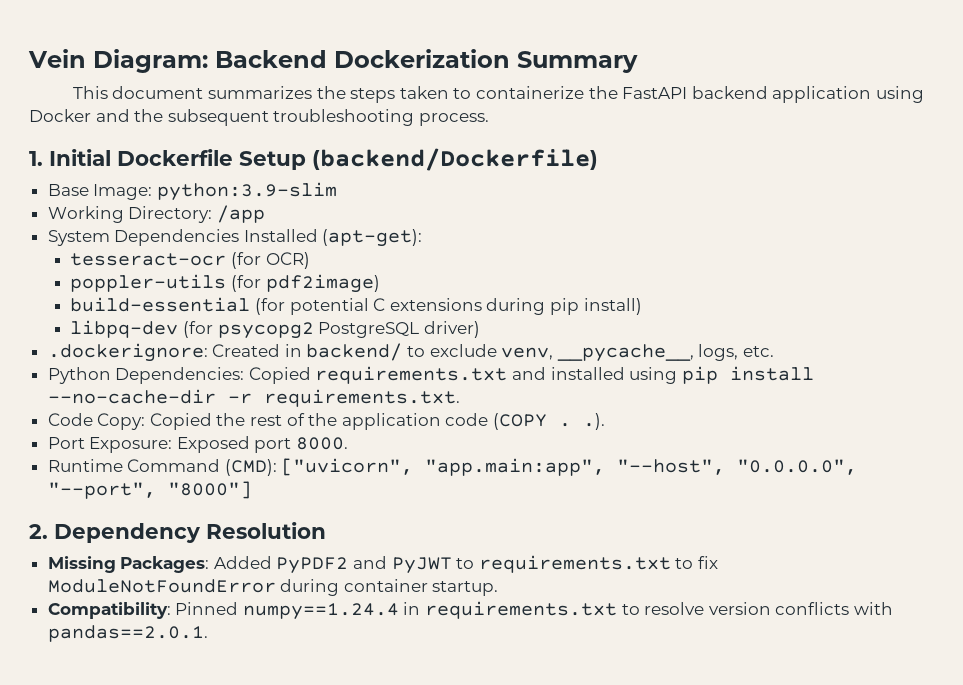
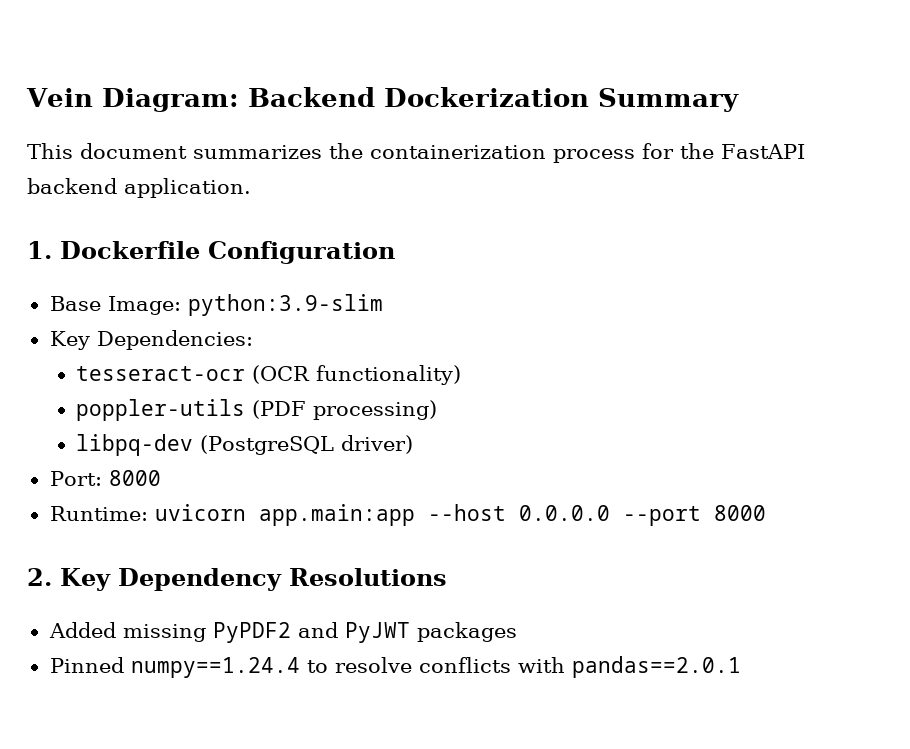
- This document summarizes the steps taken to containerize the FastAPI backend application using Docker and the subsequent troubleshooting process.
- 1. Initial Dockerfile Setup (backend/Dockerfile)
+ This document summarizes the containerization process for the FastAPI backend application.
+ 1. Dockerfile Configuration
  Base Image: python:3.9-slim
- Working Directory: /app
- System Dependencies Installed (apt-get):
+ Key Dependencies:
- tesseract-ocr (for OCR)
+ tesseract-ocr (OCR functionality)
- poppler-utils (for pdf2image)
- build-essential (for potential C extensions during pip install)
- libpq-dev (for psycopg2 PostgreSQL driver)
- .dockerignore: Created in backend/ to exclude venv, __pycache__, logs, etc.
- Python Dependencies: Copied requirements.txt and installed using pip install --no-cache-dir -r requirements.txt.
- Code Copy: Copied the rest of the application code (COPY . .).
- Port Exposure: Exposed port 8000.
- Runtime Command (CMD): ["uvicorn", "app.main:app", "--host", "0.0.0.0", "--port", "8000"]
- 2. Dependency Resolution
- Missing Packages: Added PyPDF2 and PyJWT to requirements.txt to fix ModuleNotFoundError during container startup.
- Compatibility: Pinned numpy==1.24.4 in requirements.txt to resolve version conflicts with pandas==2.0.1.
+ poppler-utils (PDF processing)
+ libpq-dev (PostgreSQL driver)
+ Port: 8000
+ Runtime: uvicorn app.main:app --host 0.0.0.0 --port 8000
+ 2. Key Dependency Resolutions
+ Added missing PyPDF2 and PyJWT packages
+ Pinned numpy==1.24.4 to resolve conflicts with pandas==2.0.1

